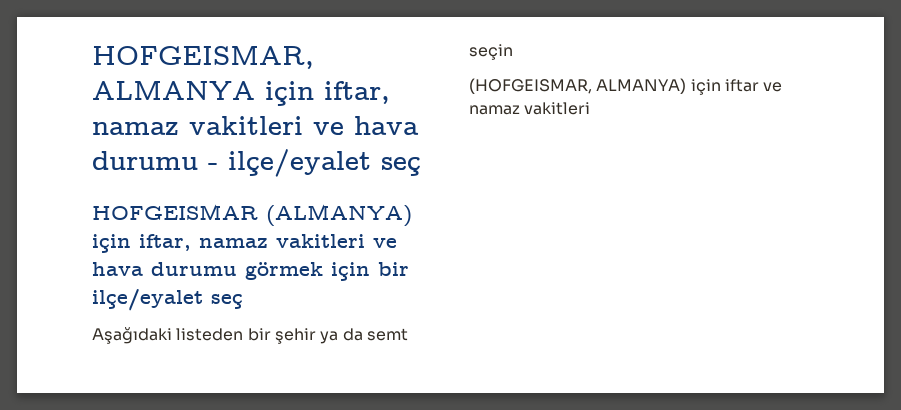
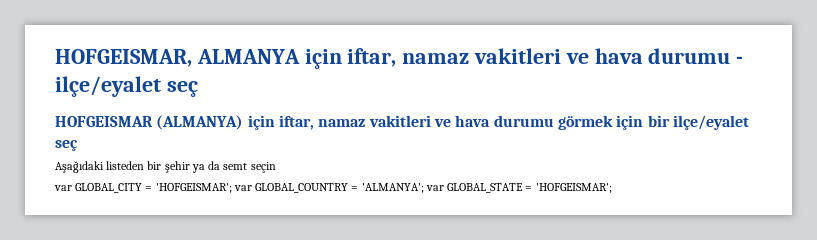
- (HOFGEISMAR, ALMANYA) için iftar ve namaz vakitleri
+ var GLOBAL_CITY = 'HOFGEISMAR'; var GLOBAL_COUNTRY = 'ALMANYA'; var GLOBAL_STATE = 'HOFGEISMAR';

